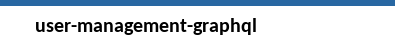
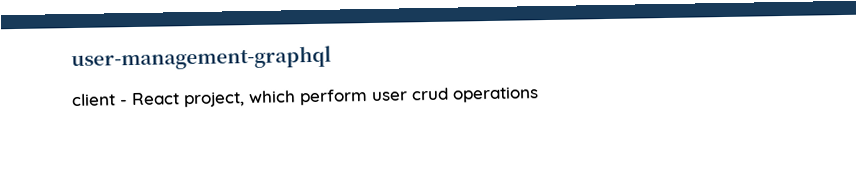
+ client - React project, which perform user crud operations

